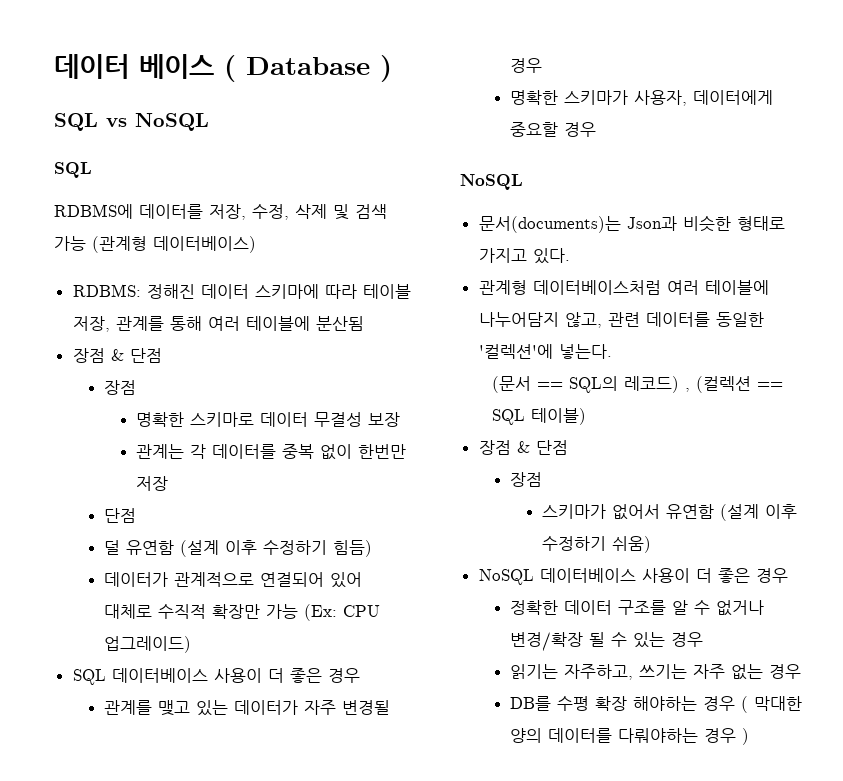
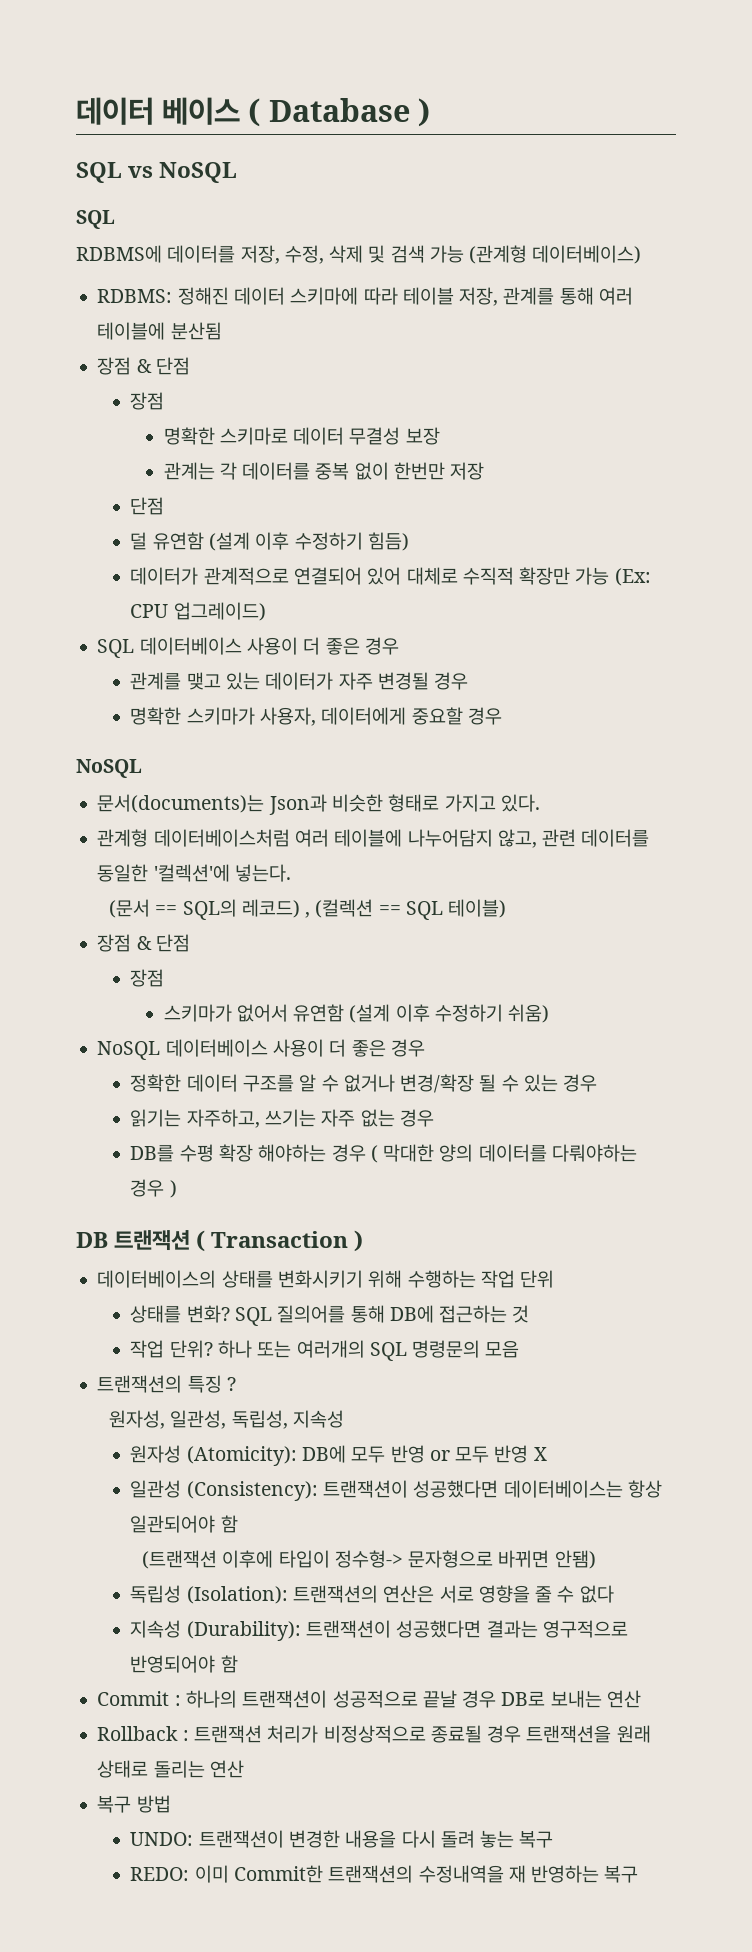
+ DB 트랜잭션 ( Transaction )
+ 데이터베이스의 상태를 변화시키기 위해 수행하는 작업 단위
+ 상태를 변화? SQL 질의어를 통해 DB에 접근하는 것
+ 작업 단위? 하나 또는 여러개의 SQL 명령문의 모음
+ 트랜잭션의 특징 ?
+ 원자성, 일관성, 독립성, 지속성
+ 원자성 (Atomicity): DB에 모두 반영 or 모두 반영 X
+ 일관성 (Consistency): 트랜잭션이 성공했다면 데이터베이스는 항상 일관되어야 함
+ (트랜잭션 이후에 타입이 정수형-> 문자형으로 바뀌면 안됌)
+ 독립성 (Isolation): 트랜잭션의 연산은 서로 영향을 줄 수 없다
+ 지속성 (Durability): 트랜잭션이 성공했다면 결과는 영구적으로 반영되어야 함
+ Commit : 하나의 트랜잭션이 성공적으로 끝날 경우 DB로 보내는 연산
+ Rollback : 트랜잭션 처리가 비정상적으로 종료될 경우 트랜잭션을 원래 상태로 돌리는 연산
+ 복구 방법
+ UNDO: 트랜잭션이 변경한 내용을 다시 돌려 놓는 복구
+ REDO: 이미 Commit한 트랜잭션의 수정내역을 재 반영하는 복구

